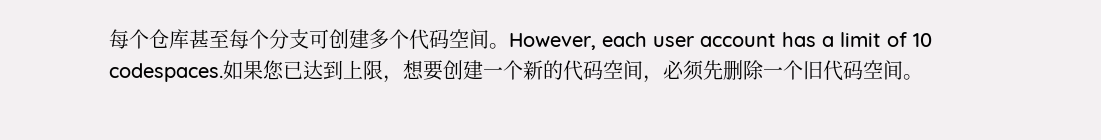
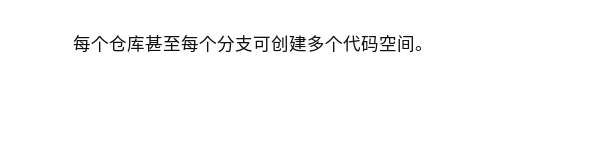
- However, each user account has a limit of 10 codespaces.如果您已达到上限，想要创建一个新的代码空间，必须先删除一个旧代码空间。

